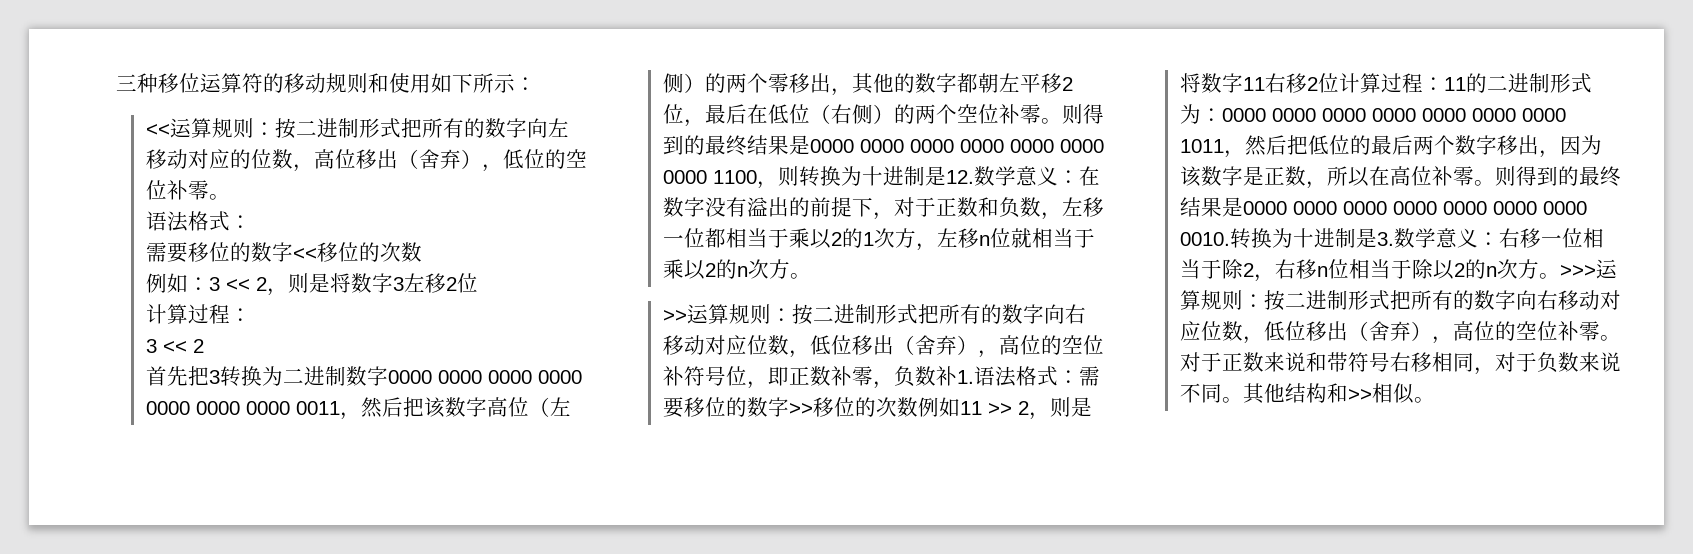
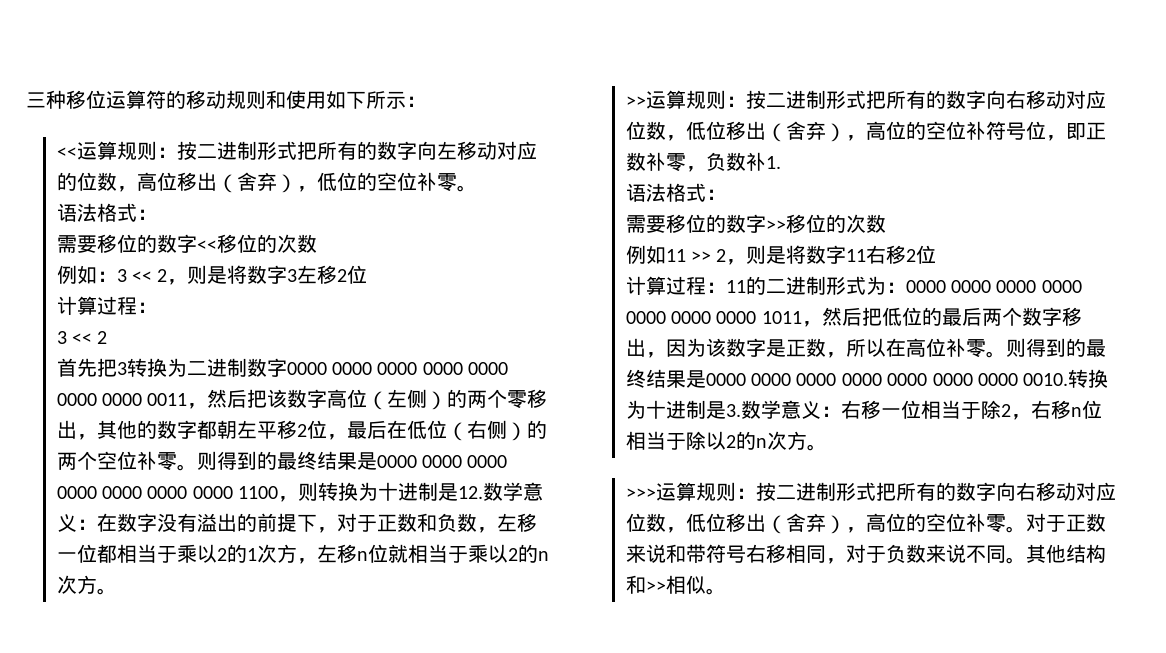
- 按二进制形式把所有的数字向右移动对应位数，低位移出（舍弃），高位的空位补符号位，即正数补零，负数补1.语法格式：需要移位的数字>>移位的次数例如11 >> 2，则是将数字11右移2位计算过程：
+ 按二进制形式把所有的数字向右移动对应位数，低位移出（舍弃），高位的空位补符号位，即正数补零，负数补1.
+ 语法格式：
+ 需要移位的数字>>移位的次数
+ 例如11 >> 2，则是将数字11右移2位
+ 计算过程：
- 转换为十进制是3.数学意义：右移一位相当于除2，右移n位相当于除以2的n次方。>>>运算规则：按二进制形式把所有的数字向右移动对应位数，低位移出（舍弃），高位的空位补零。
+ 转换为十进制是3.数学意义：右移一位相当于除2，右移n位相当于除以2的n次方。
+ >>>运算规则：按二进制形式把所有的数字向右移动对应位数，低位移出（舍弃），高位的空位补零。

